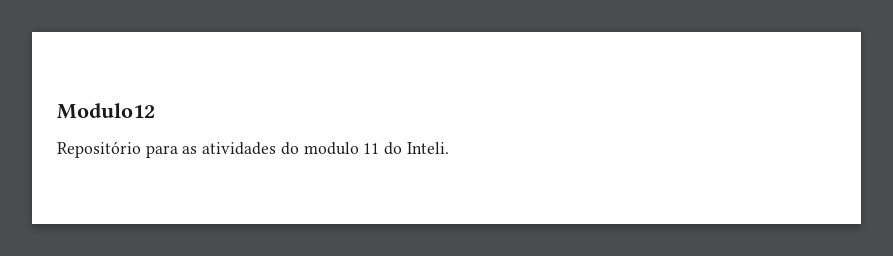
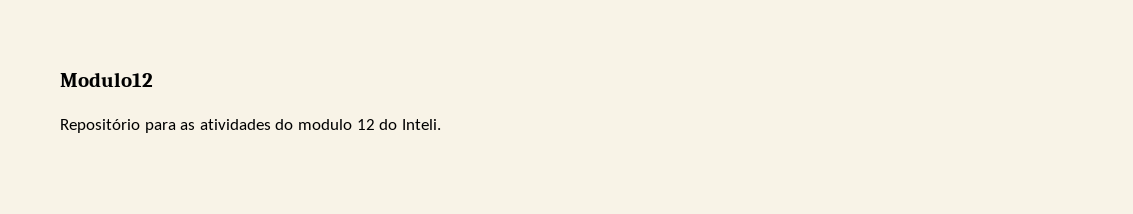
- Repositório para as atividades do modulo 11 do Inteli.
+ Repositório para as atividades do modulo 12 do Inteli.

